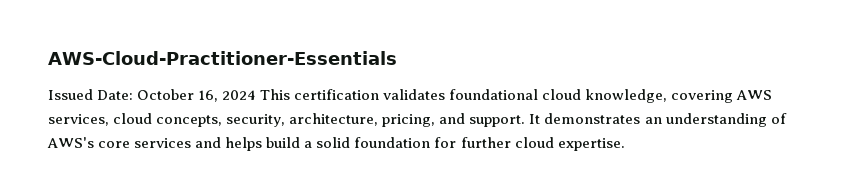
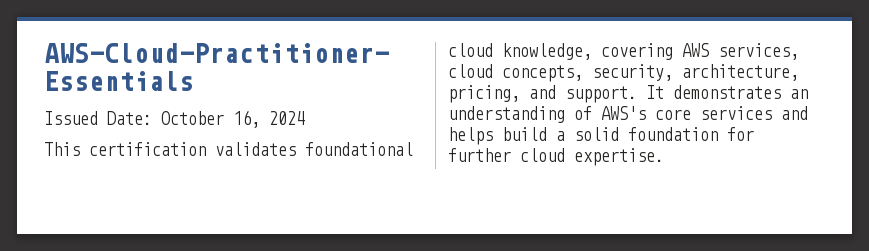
- Issued Date: October 16, 2024 This certification validates foundational cloud knowledge, covering AWS services, cloud concepts, security, architecture, pricing, and support.
+ Issued Date: October 16, 2024
+ This certification validates foundational cloud knowledge, covering AWS services, cloud concepts, security, architecture, pricing, and support.

